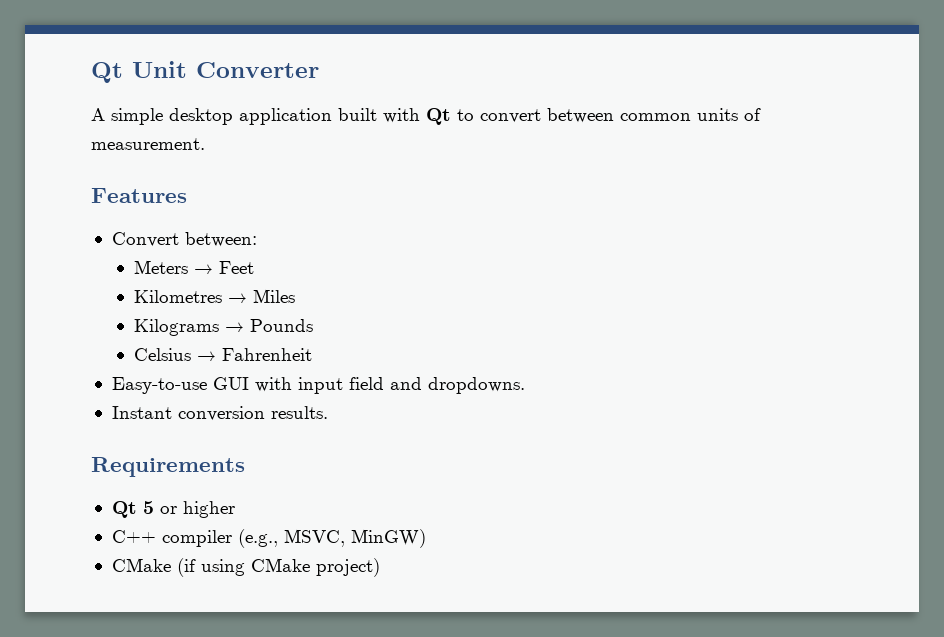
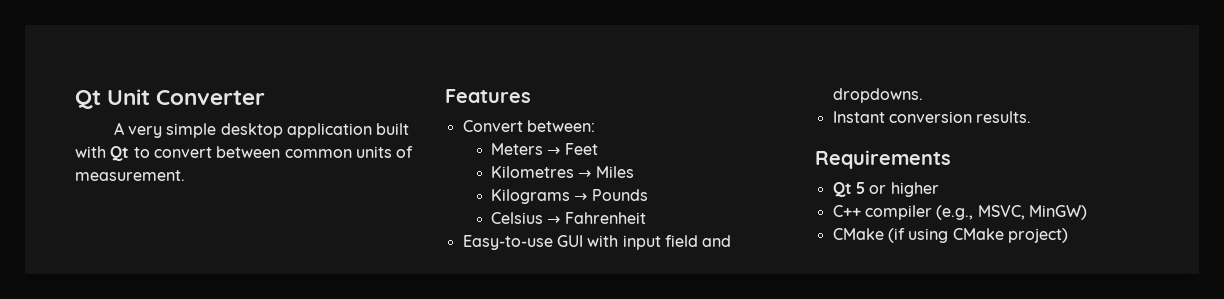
- A simple desktop application built with Qt to convert between common units of measurement.
+ A very simple desktop application built with Qt to convert between common units of measurement.

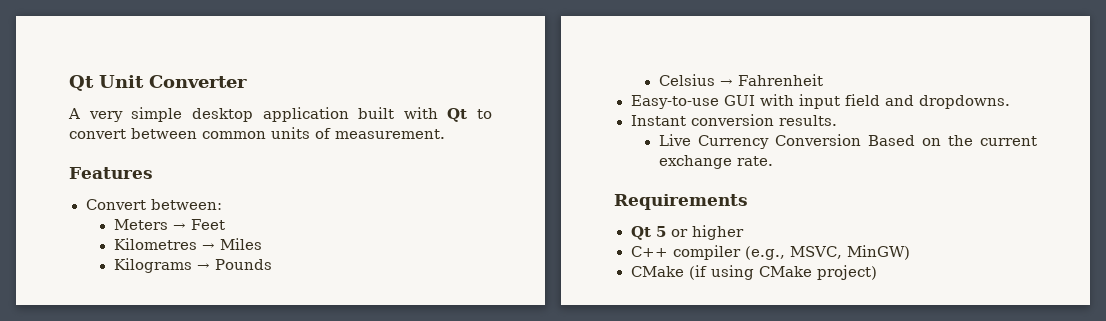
+ Live Currency Conversion Based on the current exchange rate.

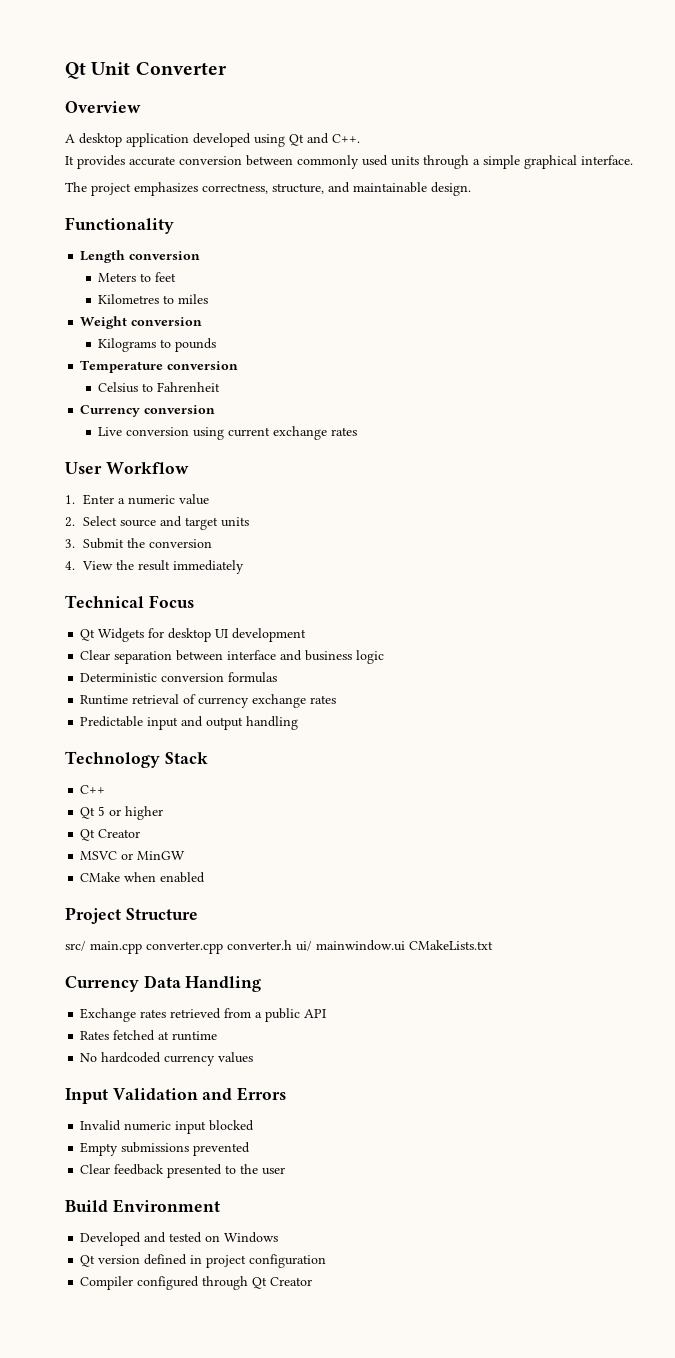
+ Overview
- A very simple desktop application built with Qt to convert between common units of measurement.
- Features
- Convert between:
+ A desktop application developed using Qt and C++.
+ It provides accurate conversion between commonly used units through a simple graphical interface.
+ The project emphasizes correctness, structure, and maintainable design.
+ Functionality
+ Length conversion
- Meters → Feet
+ Meters to feet
- Kilometres → Miles
- Kilograms → Pounds
+ Kilometres to miles
+ Weight conversion
+ Kilograms to pounds
+ Temperature conversion
- Celsius → Fahrenheit
+ Celsius to Fahrenheit
- Easy-to-use GUI with input field and dropdowns.
- Instant conversion results.
+ Currency conversion
- Live Currency Conversion Based on the current exchange rate.
- Requirements
+ Live conversion using current exchange rates
+ User Workflow
+ 1. Enter a numeric value
+ 2. Select source and target units
+ 3. Submit the conversion
+ 4. View the result immediately
+ Technical Focus
+ Qt Widgets for desktop UI development
+ Clear separation between interface and business logic
+ Deterministic conversion formulas
+ Runtime retrieval of currency exchange rates
+ Predictable input and output handling
+ Technology Stack
+ C++
  Qt 5 or higher
- C++ compiler (e.g., MSVC, MinGW)
- CMake (if using CMake project)
+ Qt Creator
+ MSVC or MinGW
+ CMake when enabled
+ Project Structure
+ src/ main.cpp converter.cpp converter.h ui/ mainwindow.ui CMakeLists.txt
+ Currency Data Handling
+ Exchange rates retrieved from a public API
+ Rates fetched at runtime
+ No hardcoded currency values
+ Input Validation and Errors
+ Invalid numeric input blocked
+ Empty submissions prevented
+ Clear feedback presented to the user
+ Build Environment
+ Developed and tested on Windows
+ Qt version defined in project configuration
+ Compiler configured through Qt Creator

